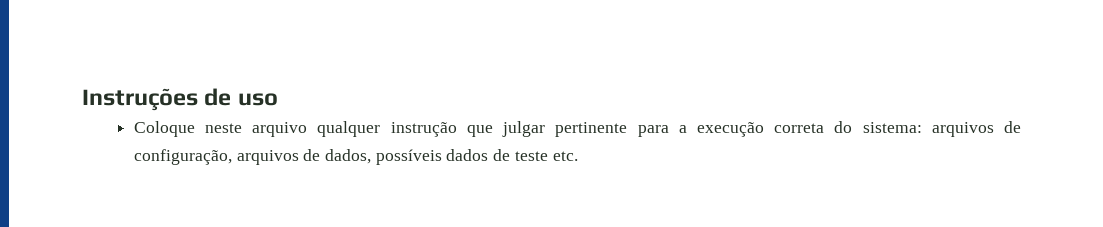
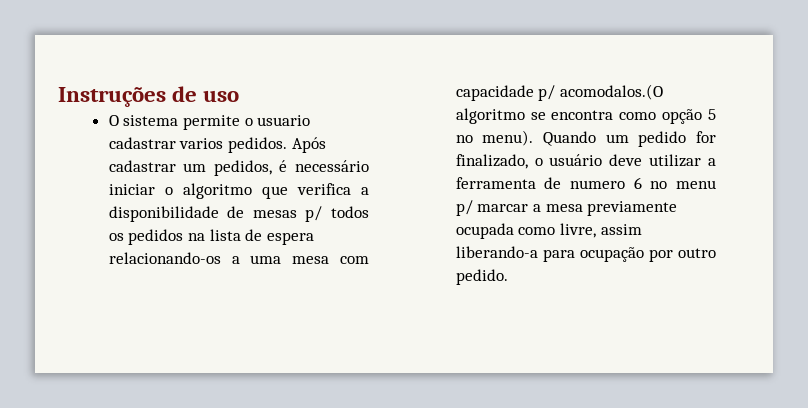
- Coloque neste arquivo qualquer instrução que julgar pertinente para a execução correta do sistema: arquivos de configuração, arquivos de dados, possíveis dados de teste etc.
+ O sistema permite o usuario cadastrar varios pedidos. Após cadastrar um pedidos, é necessário iniciar o algoritmo que verifica a disponibilidade de mesas p/ todos os pedidos na lista de espera relacionando-os a uma mesa com capacidade p/ acomodalos.(O algoritmo se encontra como opção 5 no menu). Quando um pedido for finalizado, o usuário deve utilizar a ferramenta de numero 6 no menu p/ marcar a mesa previamente ocupada como livre, assim liberando-a para ocupação por outro pedido.

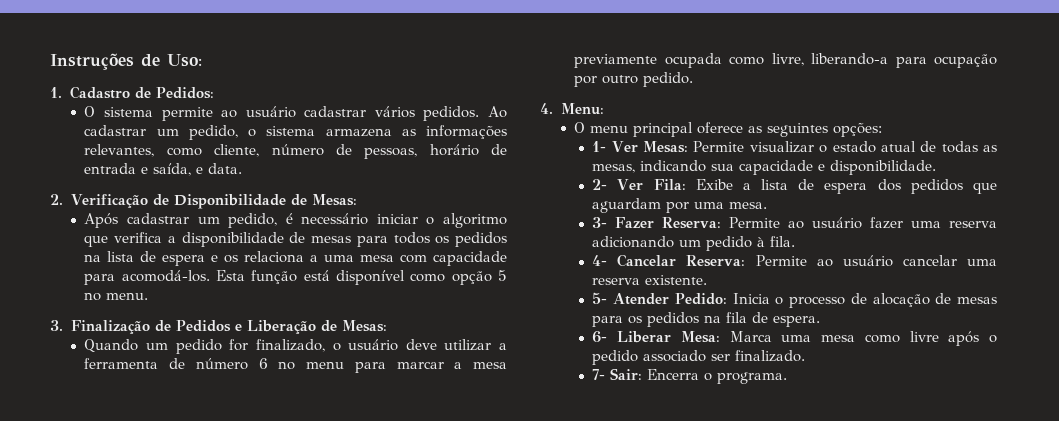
- Instruções de uso
- O sistema permite o usuario cadastrar varios pedidos. Após cadastrar um pedidos, é necessário iniciar o algoritmo que verifica a disponibilidade de mesas p/ todos os pedidos na lista de espera relacionando-os a uma mesa com capacidade p/ acomodalos.(O algoritmo se encontra como opção 5 no menu). Quando um pedido for finalizado, o usuário deve utilizar a ferramenta de numero 6 no menu p/ marcar a mesa previamente ocupada como livre, assim liberando-a para ocupação por outro pedido.
+ Instruções de Uso:
+ 1. Cadastro de Pedidos:
+ O sistema permite ao usuário cadastrar vários pedidos. Ao cadastrar um pedido, o sistema armazena as informações relevantes, como cliente, número de pessoas, horário de entrada e saída, e data.
+ 2. Verificação de Disponibilidade de Mesas:
+ Após cadastrar um pedido, é necessário iniciar o algoritmo que verifica a disponibilidade de mesas para todos os pedidos na lista de espera e os relaciona a uma mesa com capacidade para acomodá-los. Esta função está disponível como opção 5 no menu.
+ 3. Finalização de Pedidos e Liberação de Mesas:
+ Quando um pedido for finalizado, o usuário deve utilizar a ferramenta de número 6 no menu para marcar a mesa previamente ocupada como livre, liberando-a para ocupação por outro pedido.
+ 4. Menu:
+ O menu principal oferece as seguintes opções:
+ 1- Ver Mesas: Permite visualizar o estado atual de todas as mesas, indicando sua capacidade e disponibilidade.
+ 2- Ver Fila: Exibe a lista de espera dos pedidos que aguardam por uma mesa.
+ 3- Fazer Reserva: Permite ao usuário fazer uma reserva adicionando um pedido à fila.
+ 4- Cancelar Reserva: Permite ao usuário cancelar uma reserva existente.
+ 5- Atender Pedido: Inicia o processo de alocação de mesas para os pedidos na fila de espera.
+ 6- Liberar Mesa: Marca uma mesa como livre após o pedido associado ser finalizado.
+ 7- Sair: Encerra o programa.

